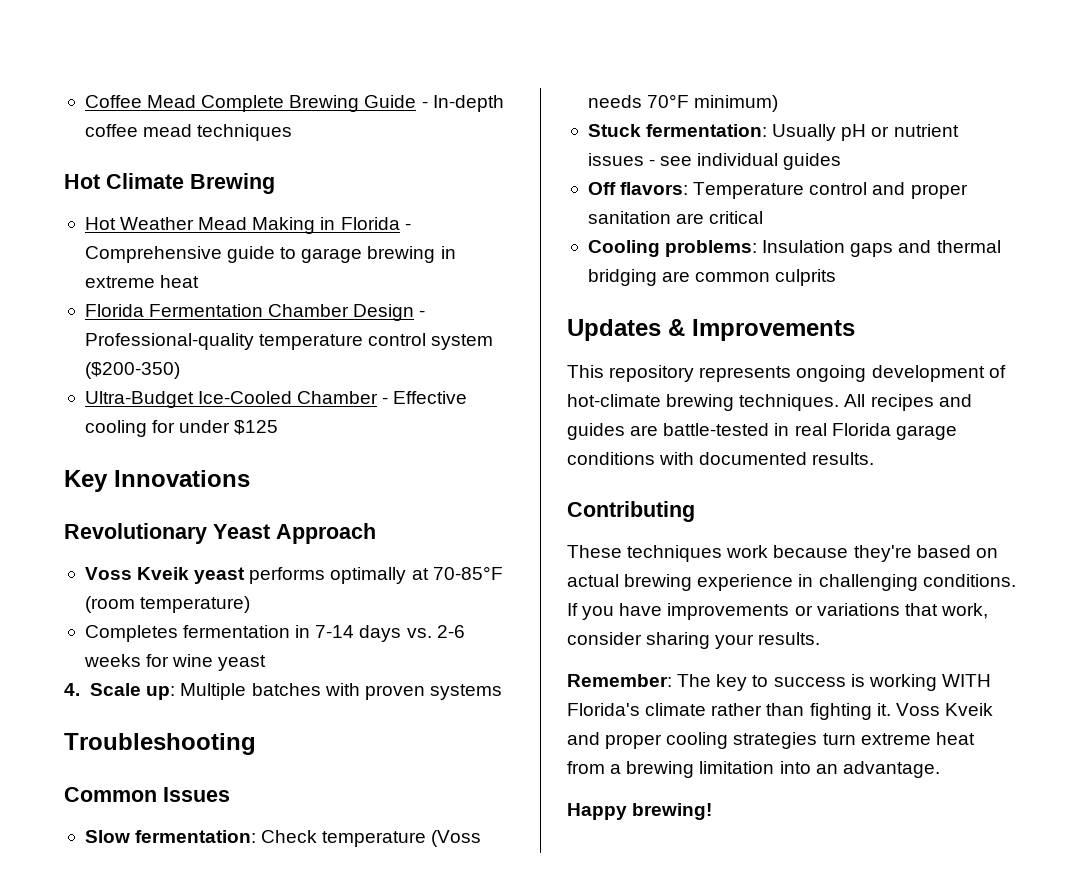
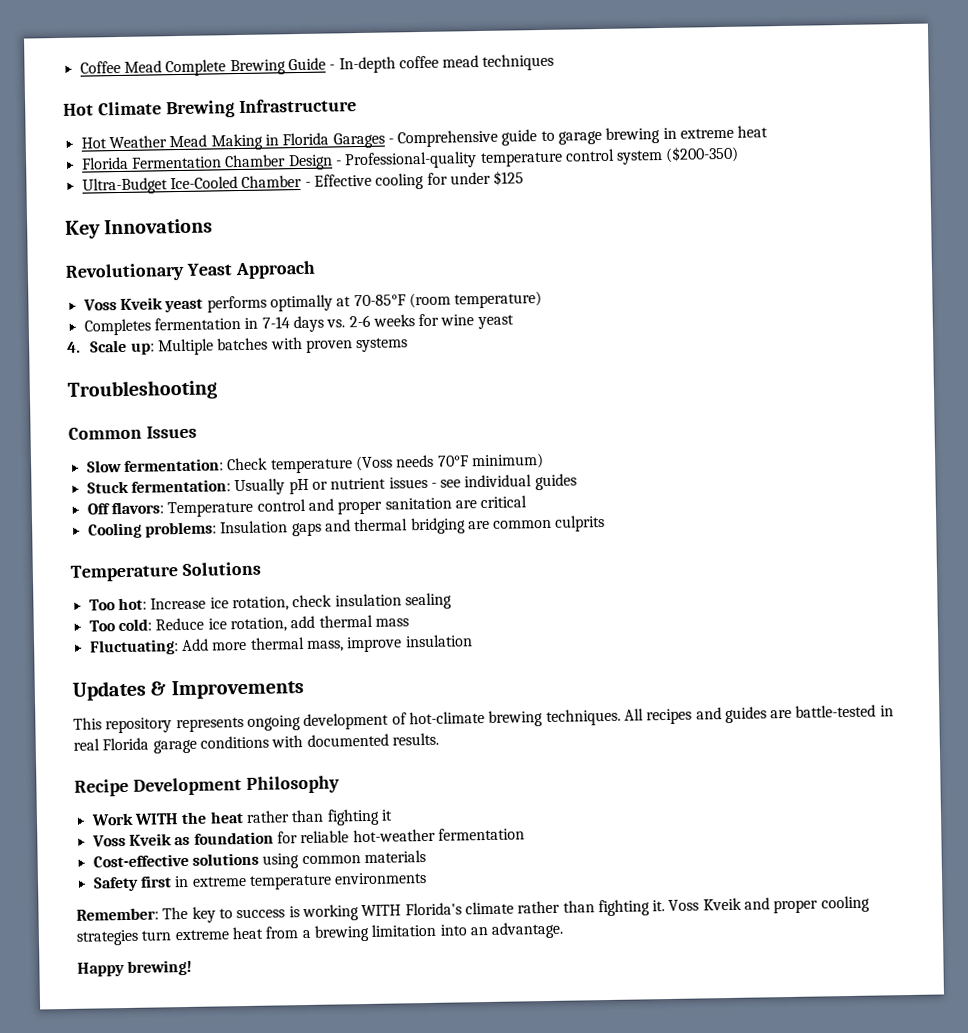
- Hot Climate Brewing
+ Hot Climate Brewing Infrastructure
- Hot Weather Mead Making in Florida - Comprehensive guide to garage brewing in extreme heat
+ Hot Weather Mead Making in Florida Garages - Comprehensive guide to garage brewing in extreme heat
+ Temperature Solutions
+ Too hot: Increase ice rotation, check insulation sealing
+ Too cold: Reduce ice rotation, add thermal mass
+ Fluctuating: Add more thermal mass, improve insulation
- Contributing
- These techniques work because they're based on actual brewing experience in challenging conditions. If you have improvements or variations that work, consider sharing your results.
+ Recipe Development Philosophy
+ Work WITH the heat rather than fighting it
+ Voss Kveik as foundation for reliable hot-weather fermentation
+ Cost-effective solutions using common materials
+ Safety first in extreme temperature environments

